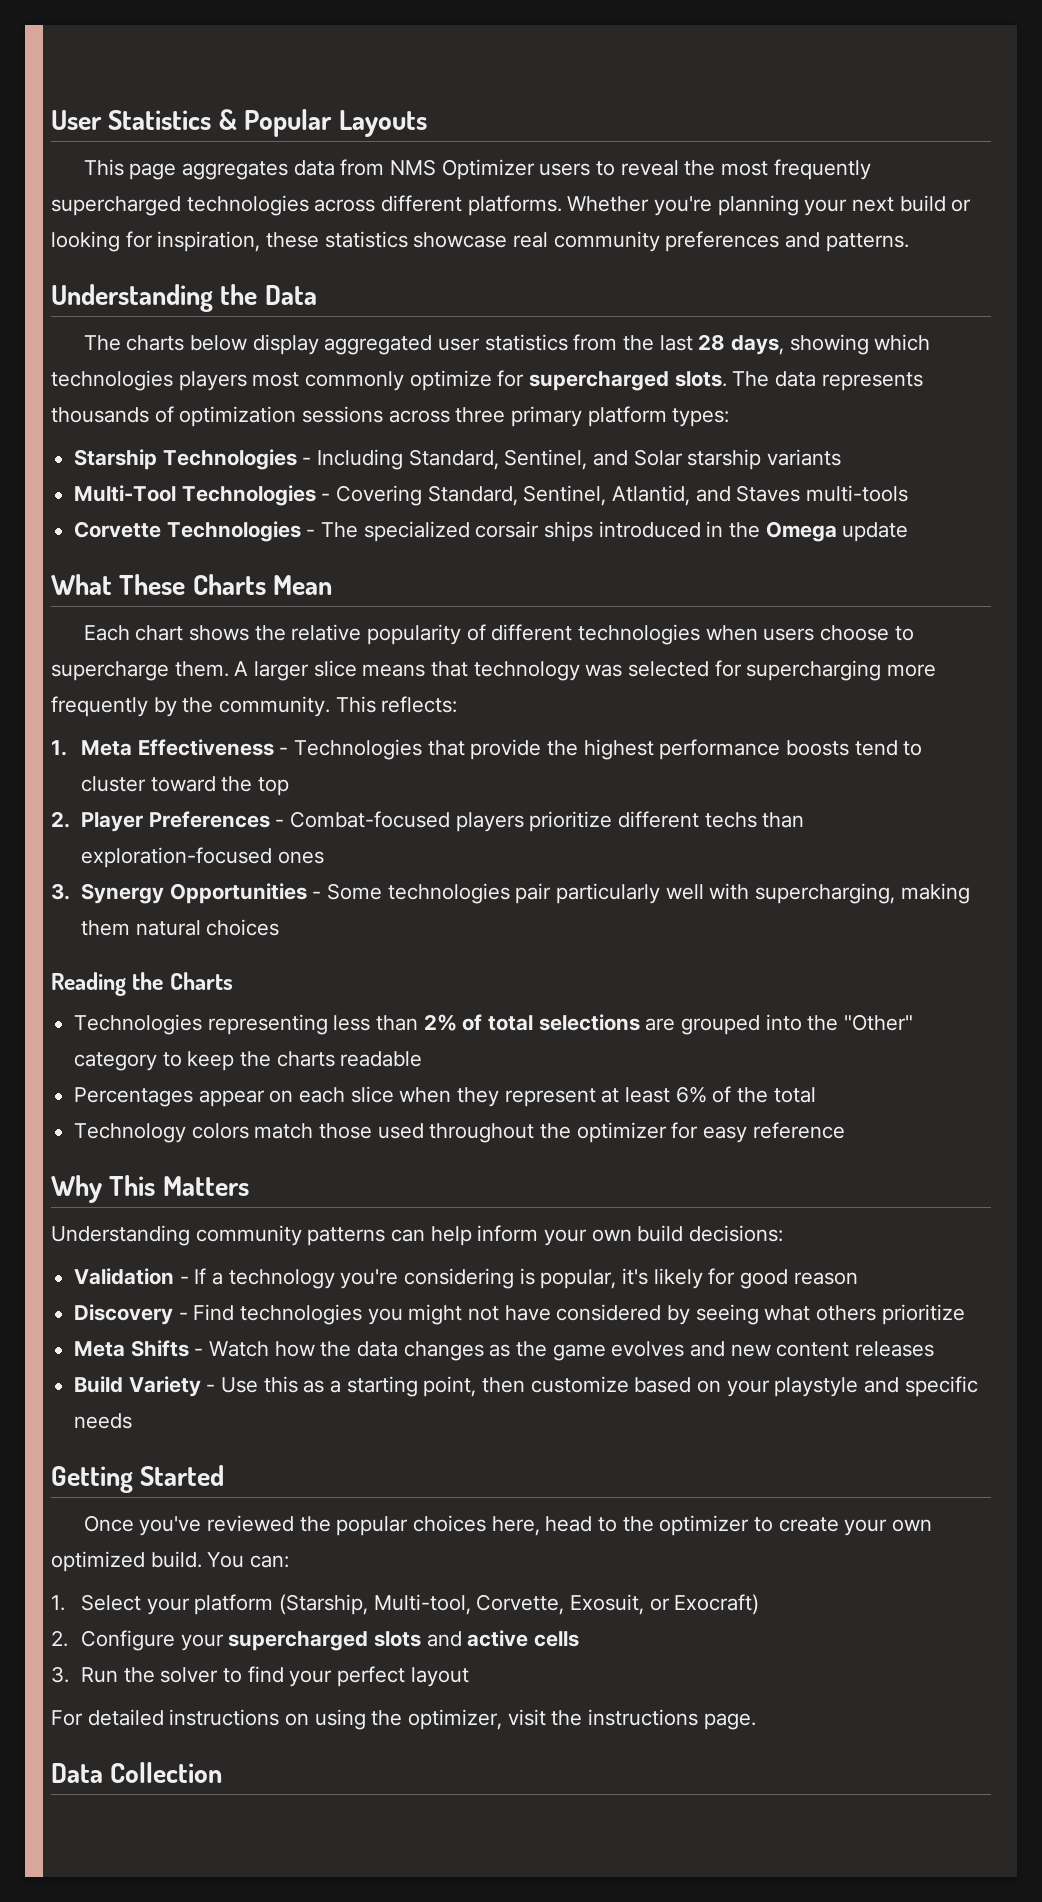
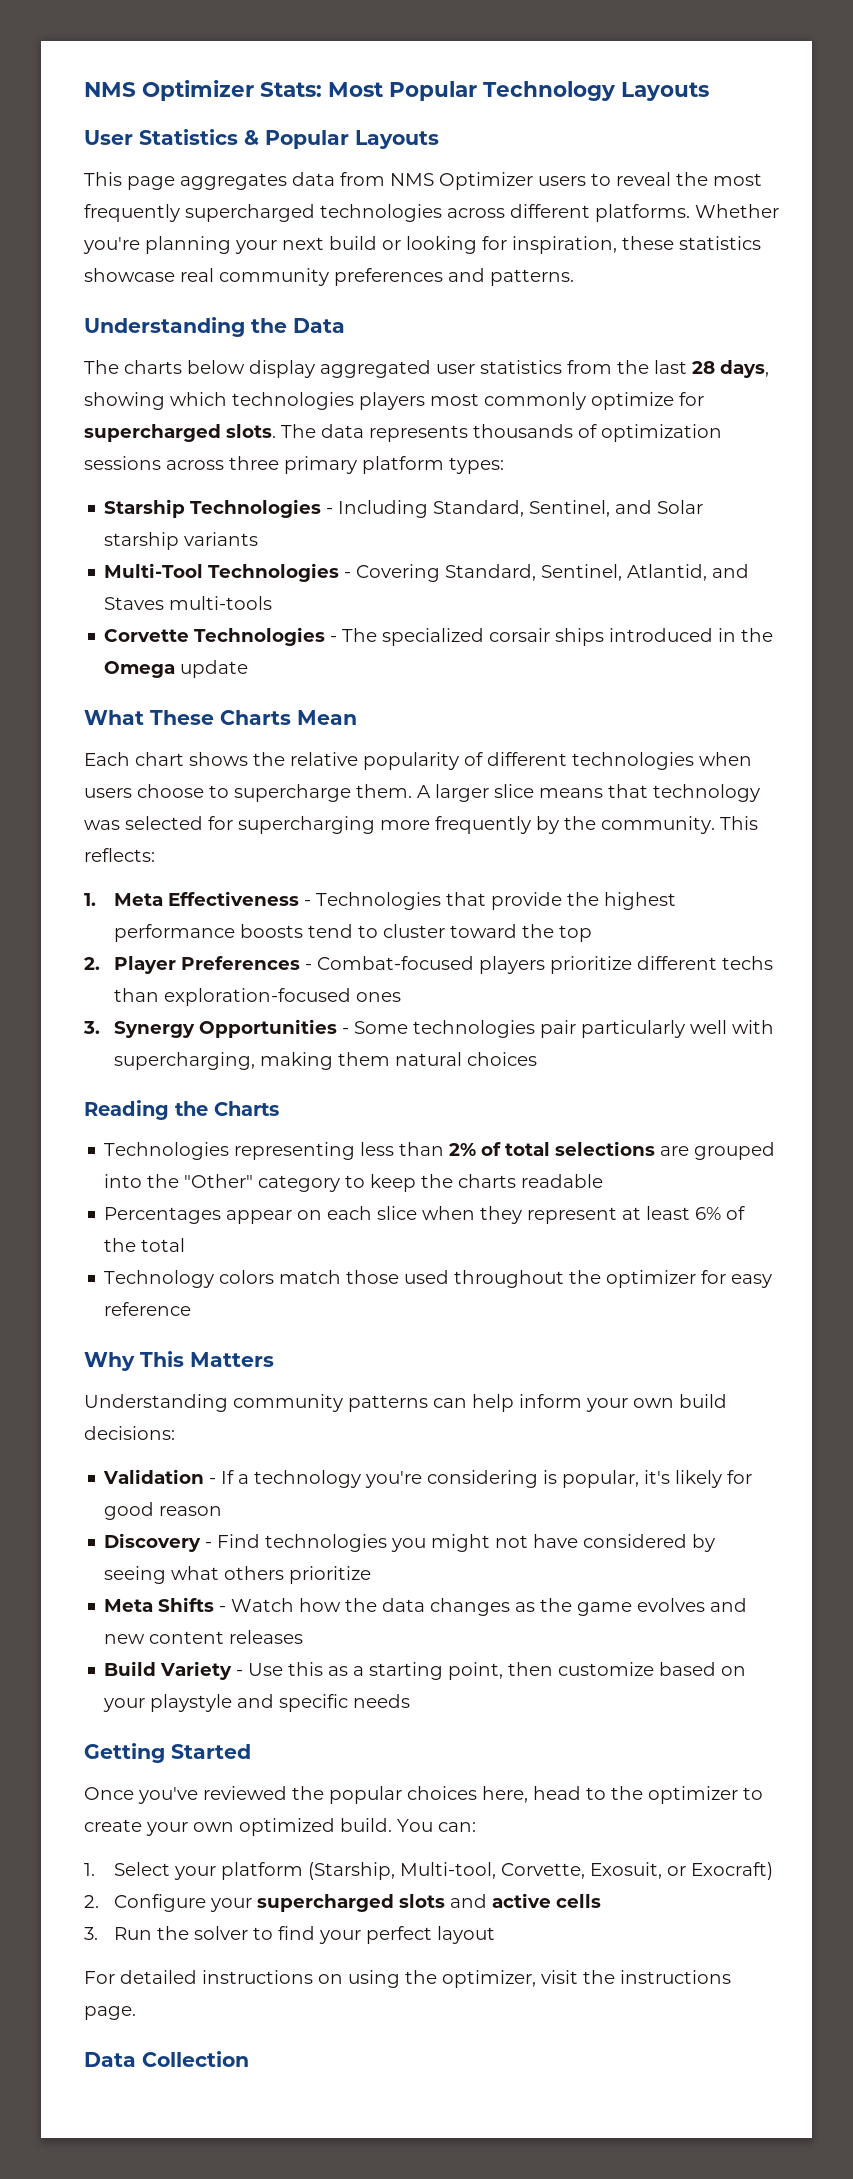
+ NMS Optimizer Stats: Most Popular Technology Layouts

